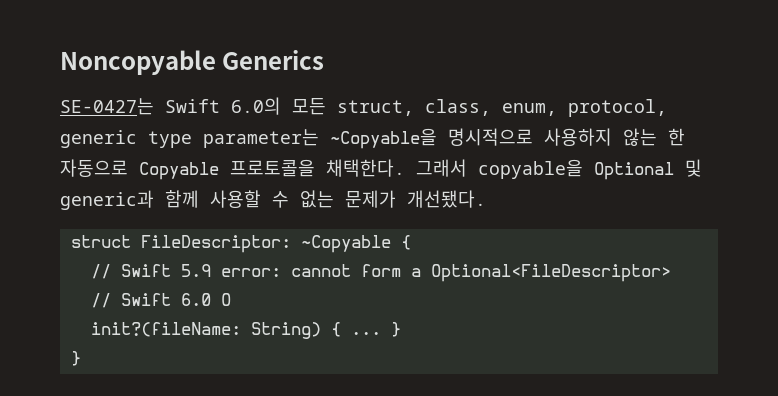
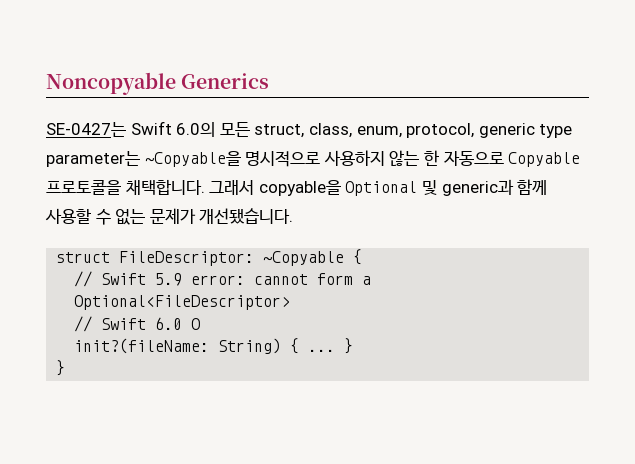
- SE-0427는 Swift 6.0의 모든 struct, class, enum, protocol, generic type parameter는 ~Copyable을 명시적으로 사용하지 않는 한 자동으로 Copyable 프로토콜을 채택한다.
+ SE-0427는 Swift 6.0의 모든 struct, class, enum, protocol, generic type parameter는 ~Copyable을 명시적으로 사용하지 않는 한 자동으로 Copyable 프로토콜을 채택합니다.
- 그래서 copyable을 Optional 및 generic과 함께 사용할 수 없는 문제가 개선됐다.
+ 그래서 copyable을 Optional 및 generic과 함께 사용할 수 없는 문제가 개선됐습니다.

